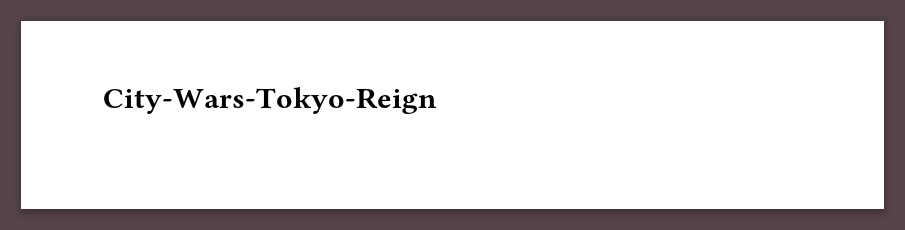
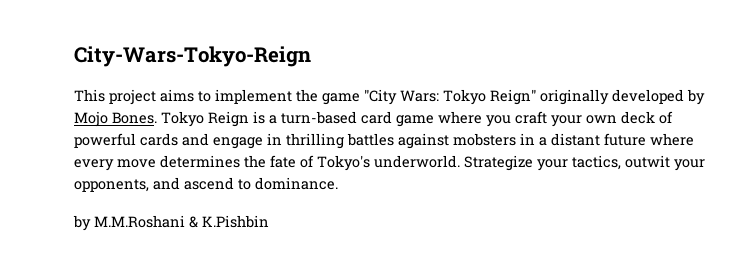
+ This project aims to implement the game "City Wars: Tokyo Reign" originally developed by Mojo Bones. Tokyo Reign is a turn-based card game where you craft your own deck of powerful cards and engage in thrilling battles against mobsters in a distant future where every move determines the fate of Tokyo's underworld. Strategize your tactics, outwit your opponents, and ascend to dominance.
+ by M.M.Roshani & K.Pishbin

